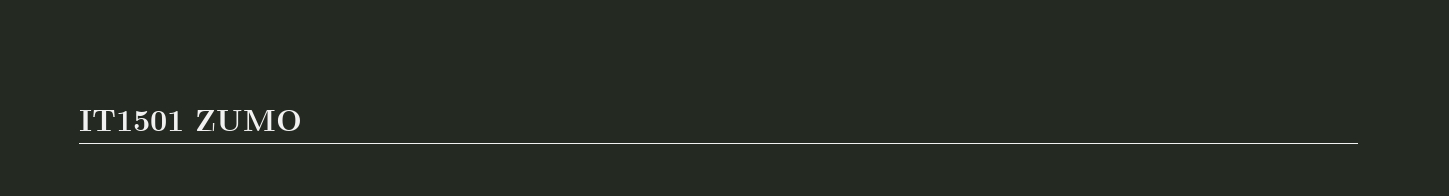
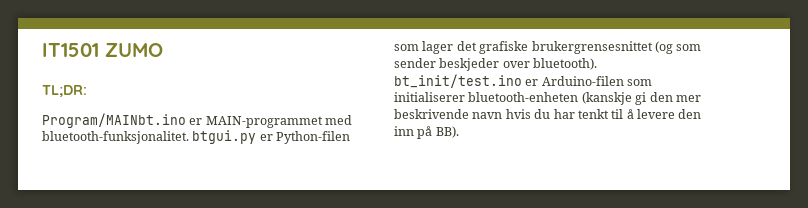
+ TL;DR:
+ Program/MAINbt.ino er MAIN-programmet med bluetooth-funksjonalitet. btgui.py er Python-filen som lager det grafiske brukergrensesnittet (og som sender beskjeder over bluetooth). bt_init/test.ino er Arduino-filen som initialiserer bluetooth-enheten (kanskje gi den mer beskrivende navn hvis du har tenkt til å levere den inn på BB).

